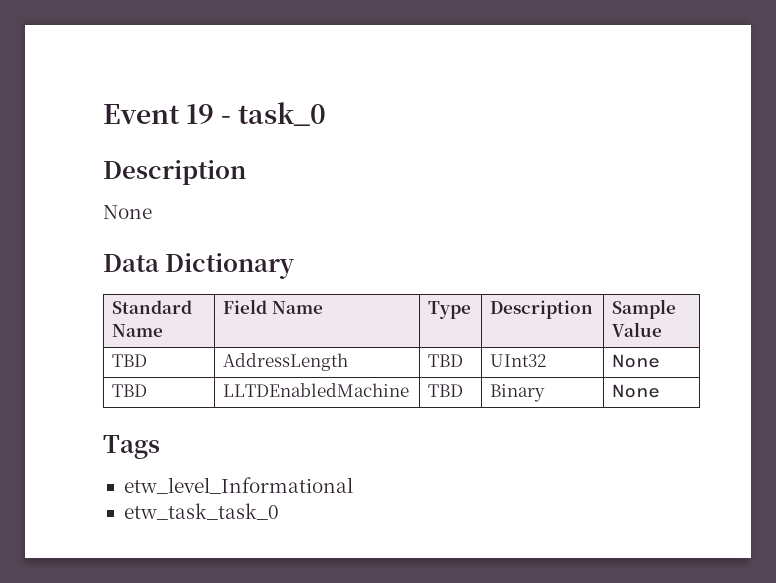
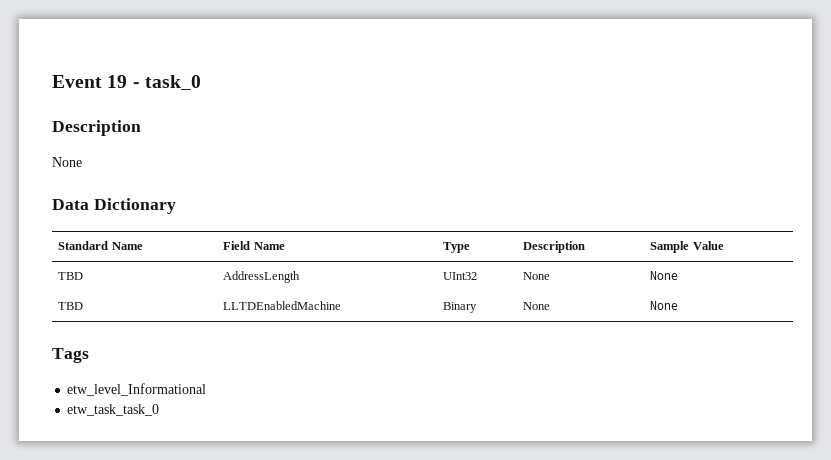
- TBD | AddressLength | TBD | UInt32 | None
+ TBD | AddressLength | UInt32 | None | None
- TBD | LLTDEnabledMachine | TBD | Binary | None
+ TBD | LLTDEnabledMachine | Binary | None | None

